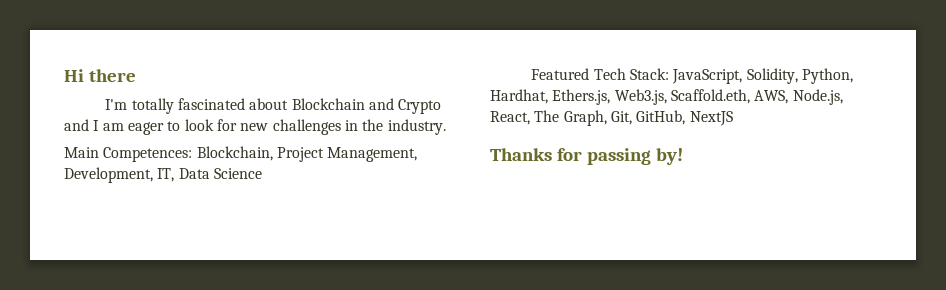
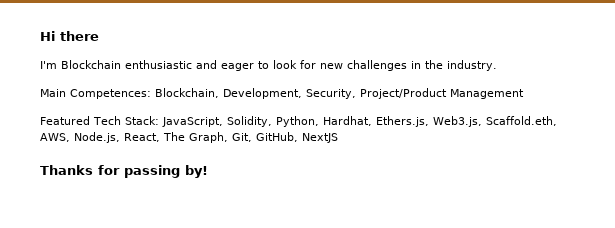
- I'm totally fascinated about Blockchain and Crypto and I am eager to look for new challenges in the industry.
+ I'm Blockchain enthusiastic and eager to look for new challenges in the industry.
- Main Competences: Blockchain, Project Management, Development, IT, Data Science
+ Main Competences: Blockchain, Development, Security, Project/Product Management

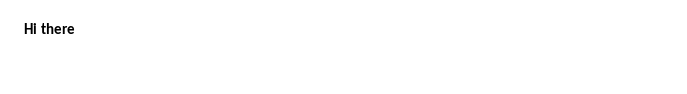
- I'm Blockchain enthusiastic and eager to look for new challenges in the industry.
- Main Competences: Blockchain, Development, Security, Project/Product Management
- Featured Tech Stack: JavaScript, Solidity, Python, Hardhat, Ethers.js, Web3.js, Scaffold.eth, AWS, Node.js, React, The Graph, Git, GitHub, NextJS
- Thanks for passing by!

